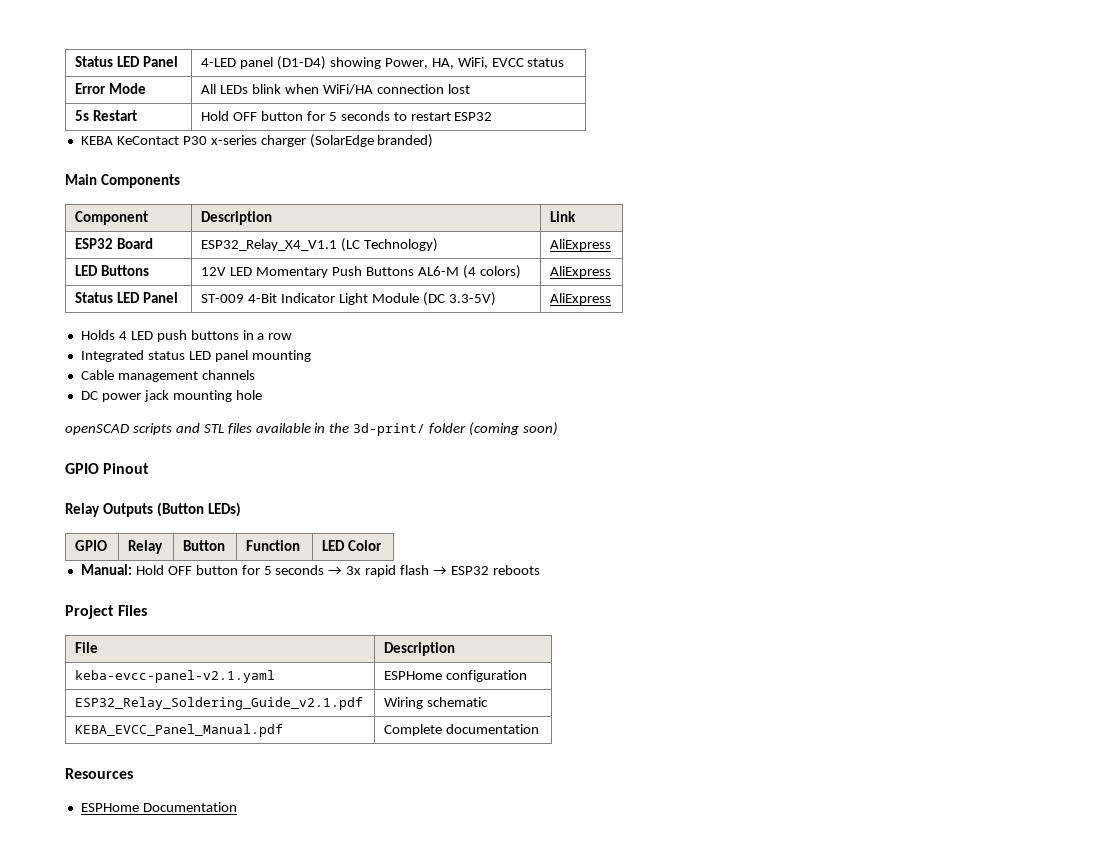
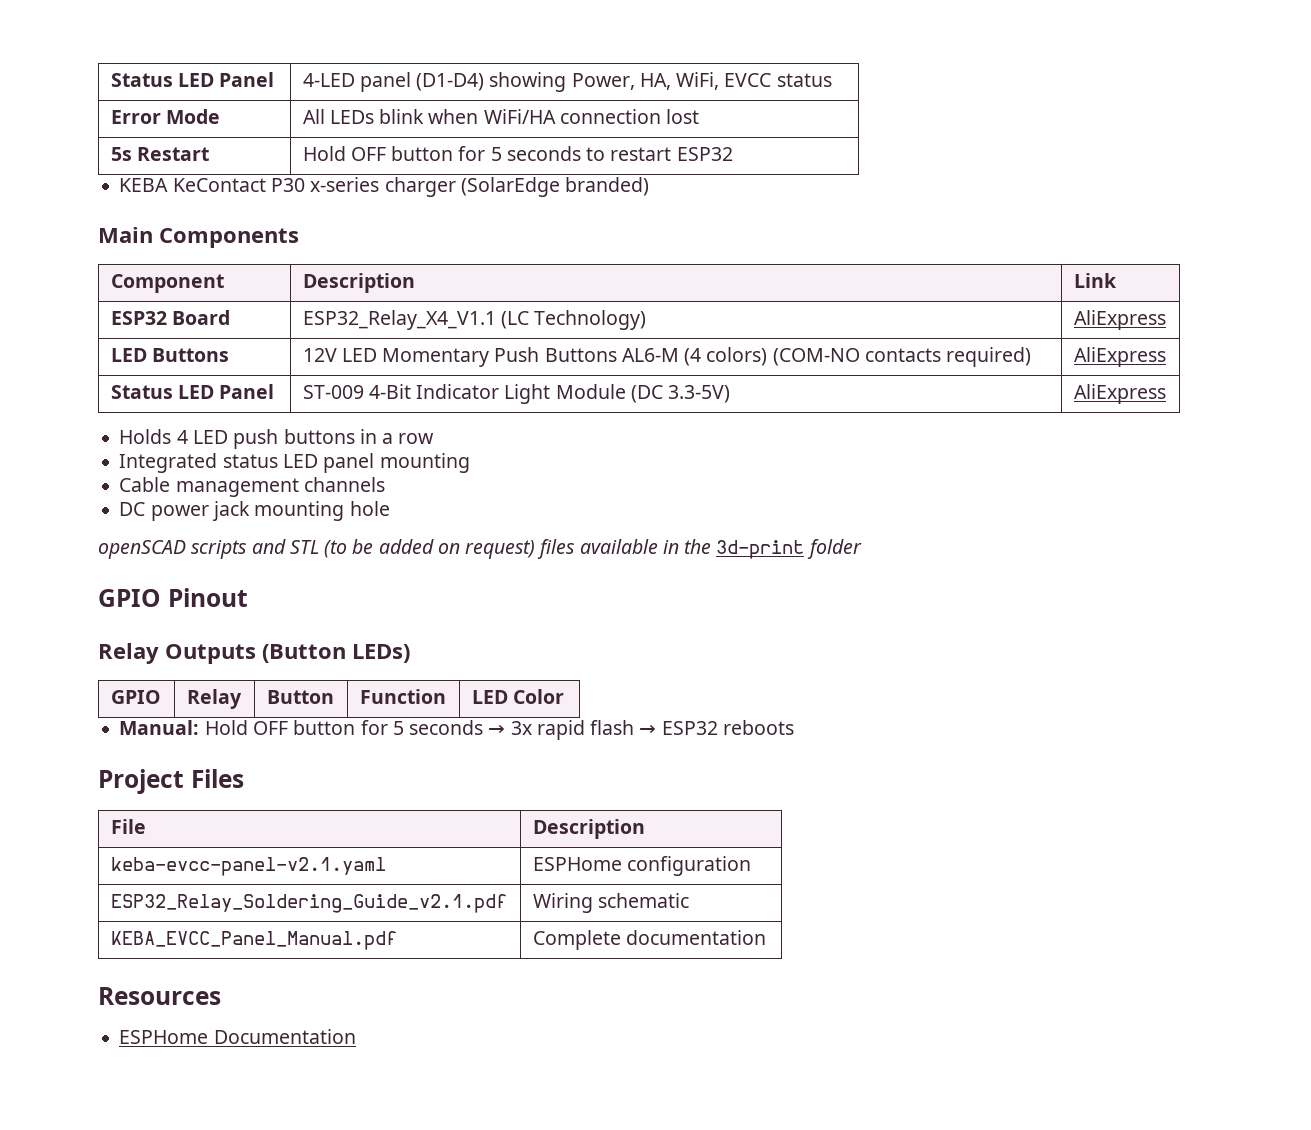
- LED Buttons | 12V LED Momentary Push Buttons AL6-M (4 colors) | AliExpress
+ LED Buttons | 12V LED Momentary Push Buttons AL6-M (4 colors) (COM-NO contacts required) | AliExpress
- openSCAD scripts and STL files available in the 3d-print/ folder (coming soon)
+ openSCAD scripts and STL (to be added on request) files available in the 3d-print folder

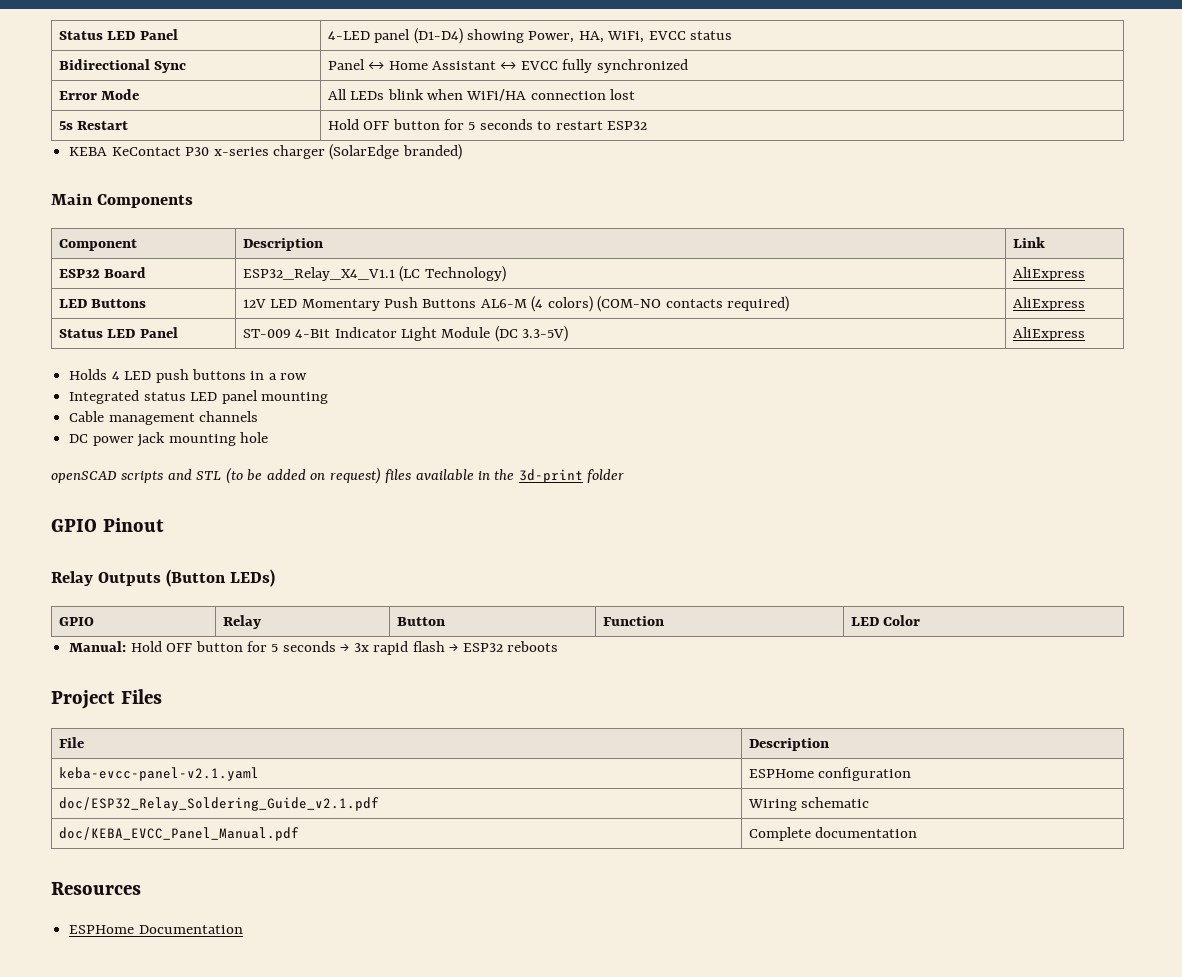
+ Bidirectional Sync | Panel ↔ Home Assistant ↔ EVCC fully synchronized
- ESP32_Relay_Soldering_Guide_v2.1.pdf | Wiring schematic
+ doc/ESP32_Relay_Soldering_Guide_v2.1.pdf | Wiring schematic
- KEBA_EVCC_Panel_Manual.pdf | Complete documentation
+ doc/KEBA_EVCC_Panel_Manual.pdf | Complete documentation

